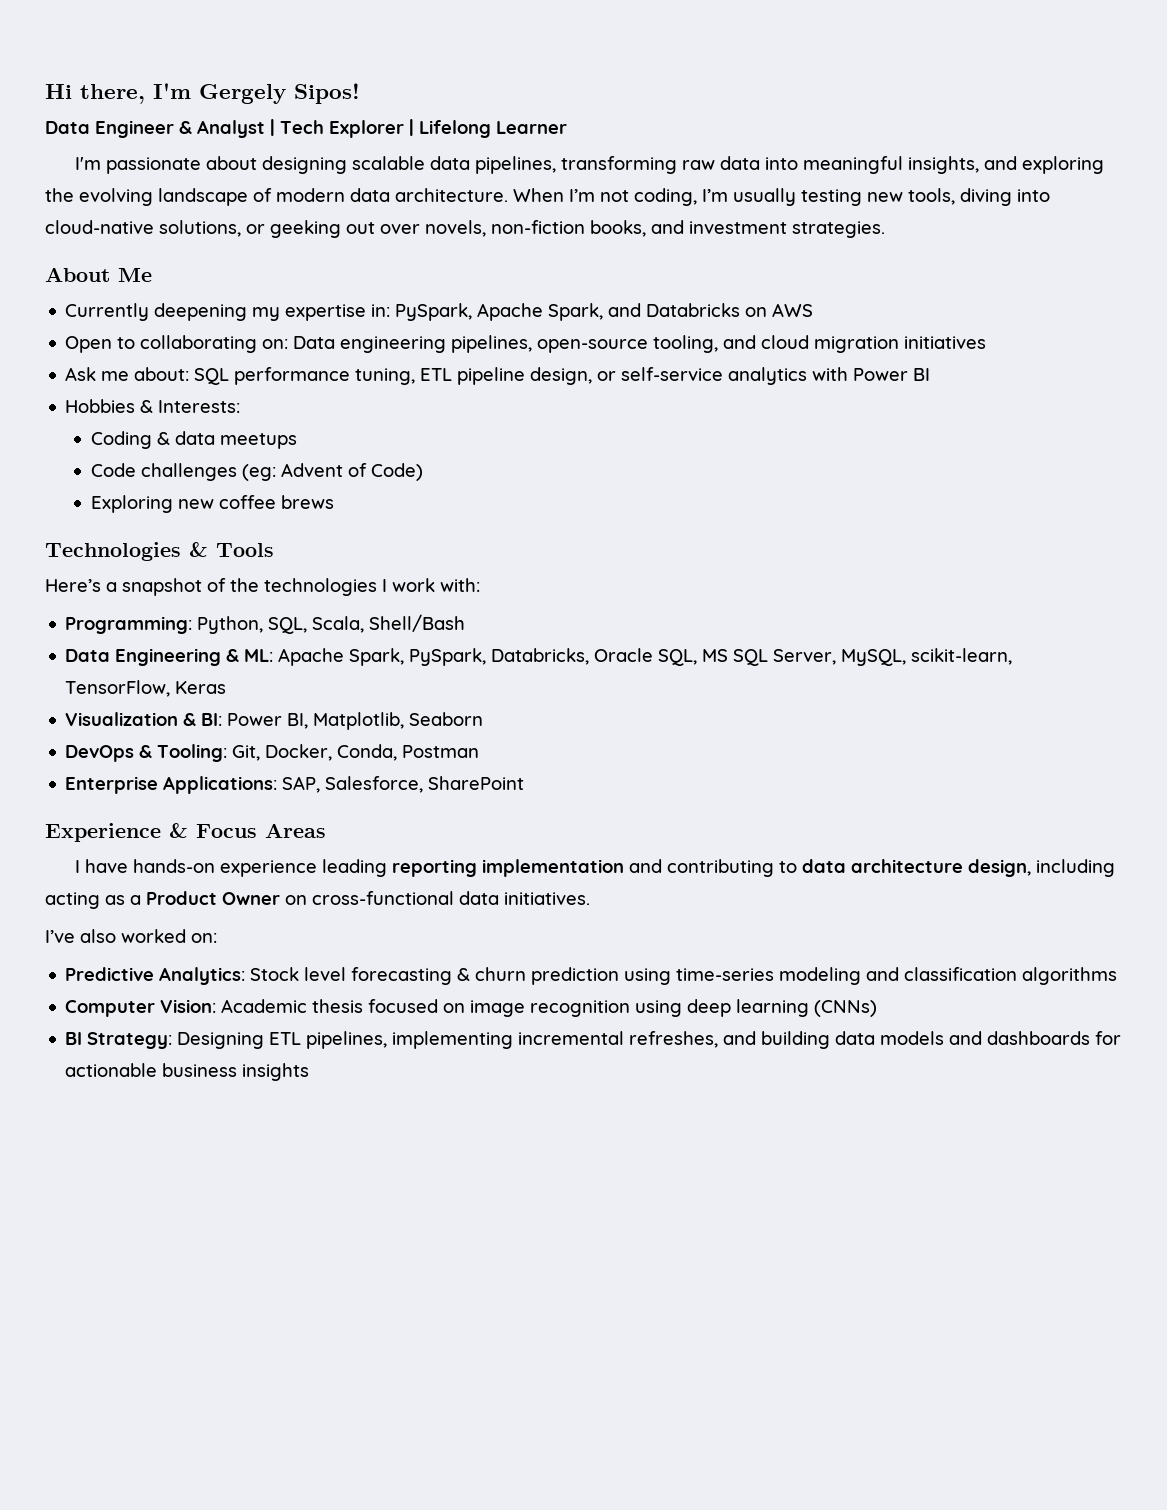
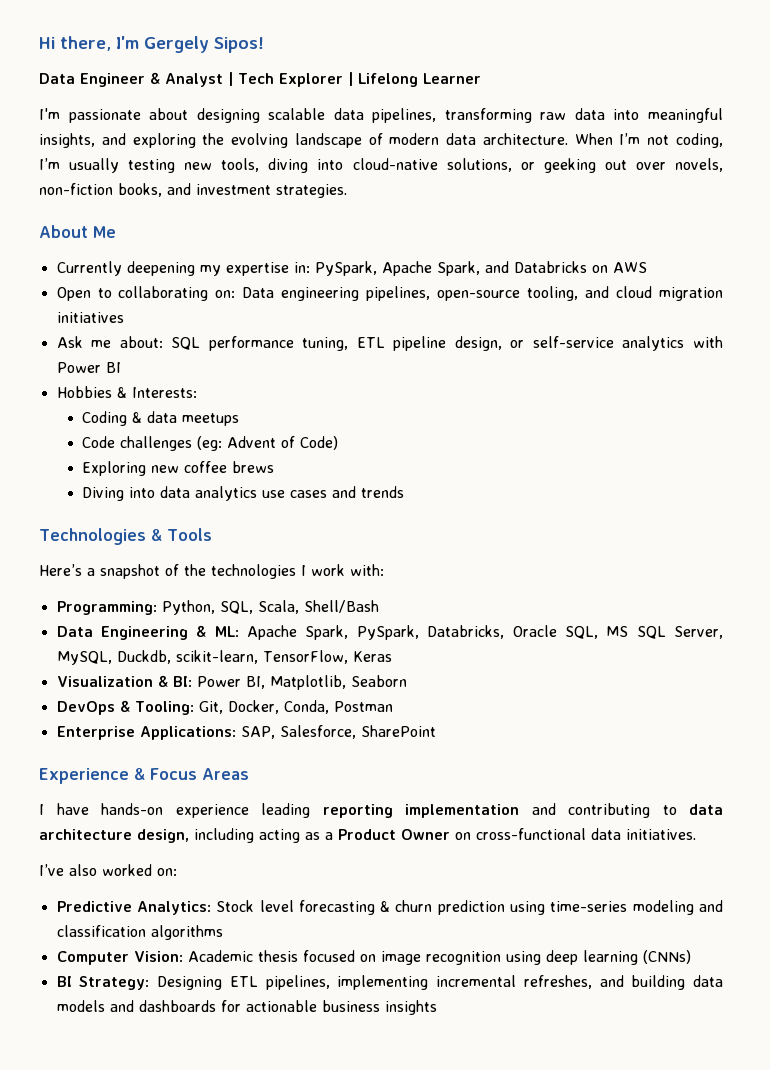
+ Diving into data analytics use cases and trends
- Data Engineering & ML: Apache Spark, PySpark, Databricks, Oracle SQL, MS SQL Server, MySQL, scikit-learn, TensorFlow, Keras
+ Data Engineering & ML: Apache Spark, PySpark, Databricks, Oracle SQL, MS SQL Server, MySQL, Duckdb, scikit-learn, TensorFlow, Keras

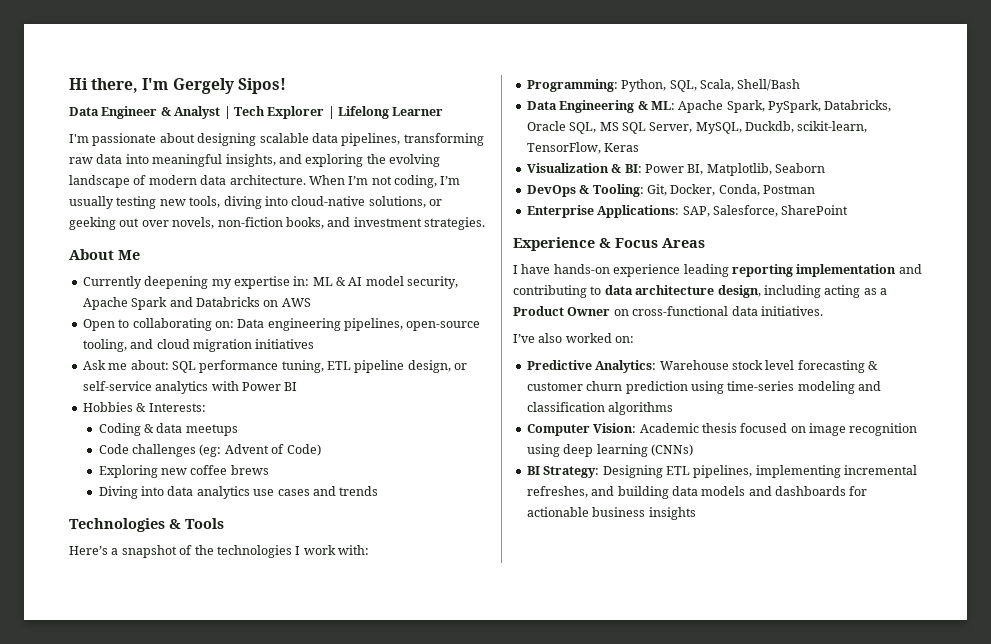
- Currently deepening my expertise in: PySpark, Apache Spark, and Databricks on AWS
+ Currently deepening my expertise in: ML & AI model security, Apache Spark and Databricks on AWS
- Predictive Analytics: Stock level forecasting & churn prediction using time-series modeling and classification algorithms
+ Predictive Analytics: Warehouse stock level forecasting & customer churn prediction using time-series modeling and classification algorithms

